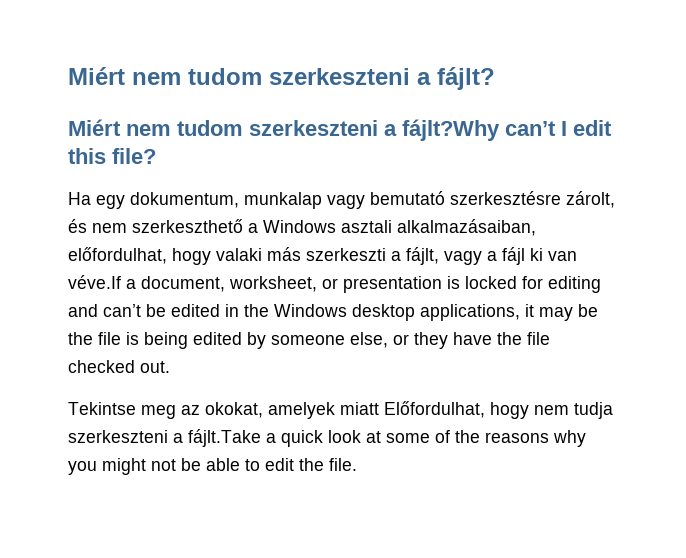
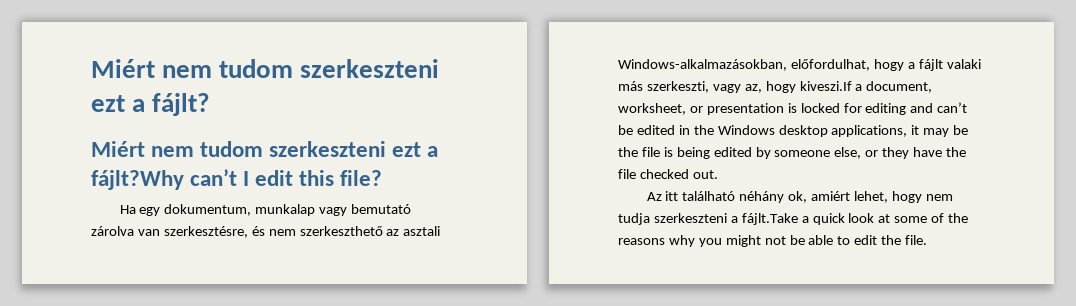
- Miért nem tudom szerkeszteni a fájlt?
+ Miért nem tudom szerkeszteni ezt a fájlt?
- Miért nem tudom szerkeszteni a fájlt?Why can’t I edit this file?
+ Miért nem tudom szerkeszteni ezt a fájlt?Why can’t I edit this file?
- Ha egy dokumentum, munkalap vagy bemutató szerkesztésre zárolt, és nem szerkeszthető a Windows asztali alkalmazásaiban, előfordulhat, hogy valaki más szerkeszti a fájlt, vagy a fájl ki van véve.If a document, worksheet, or presentation is locked for editing and can’t be edited in the Windows desktop applications, it may be the file is being edited by someone else, or they have the file checked out.
+ Ha egy dokumentum, munkalap vagy bemutató zárolva van szerkesztésre, és nem szerkeszthető az asztali Windows-alkalmazásokban, előfordulhat, hogy a fájlt valaki más szerkeszti, vagy az, hogy kiveszi.If a document, worksheet, or presentation is locked for editing and can’t be edited in the Windows desktop applications, it may be the file is being edited by someone else, or they have the file checked out.
- Tekintse meg az okokat, amelyek miatt Előfordulhat, hogy nem tudja szerkeszteni a fájlt.Take a quick look at some of the reasons why you might not be able to edit the file.
+ Az itt található néhány ok, amiért lehet, hogy nem tudja szerkeszteni a fájlt.Take a quick look at some of the reasons why you might not be able to edit the file.

